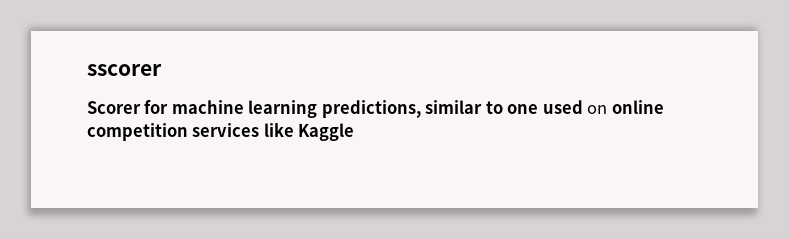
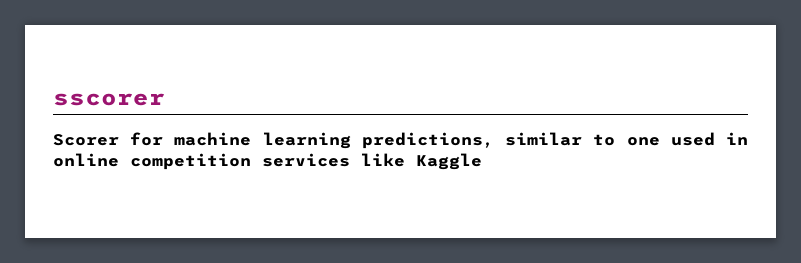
- Scorer for machine learning predictions, similar to one used on online competition services like Kaggle
+ Scorer for machine learning predictions, similar to one used in online competition services like Kaggle

